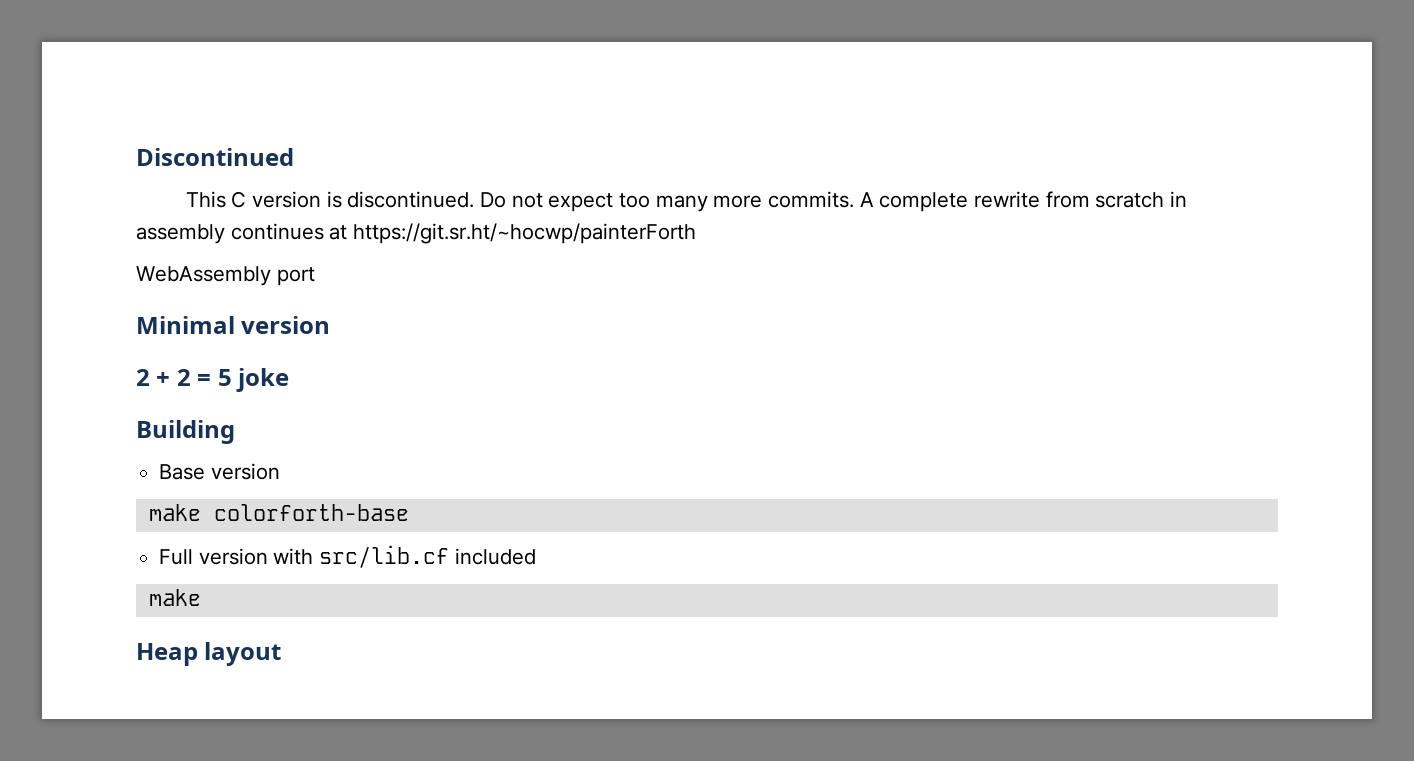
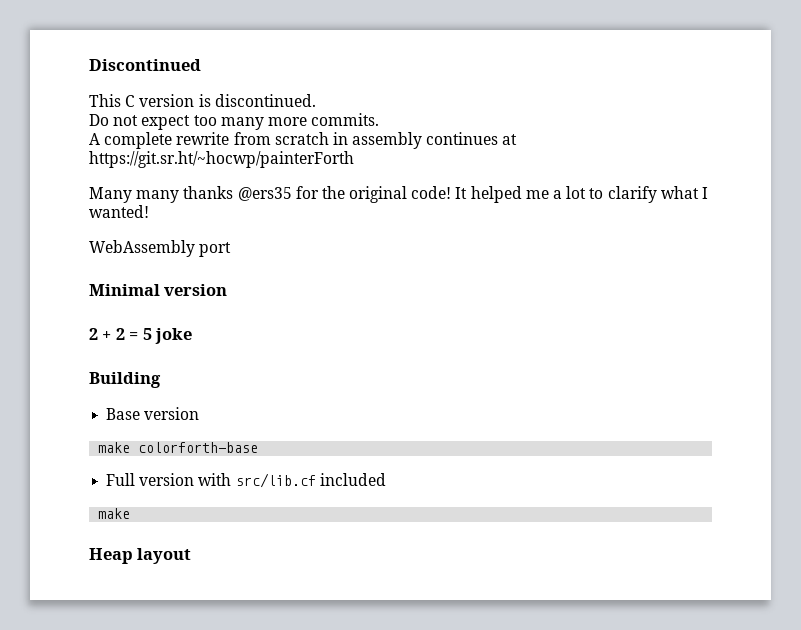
- This C version is discontinued. Do not expect too many more commits. A complete rewrite from scratch in assembly continues at https://git.sr.ht/~hocwp/painterForth
+ This C version is discontinued.
+ Do not expect too many more commits.
+ A complete rewrite from scratch in assembly continues at https://git.sr.ht/~hocwp/painterForth
+ Many many thanks @ers35 for the original code! It helped me a lot to clarify what I wanted!

